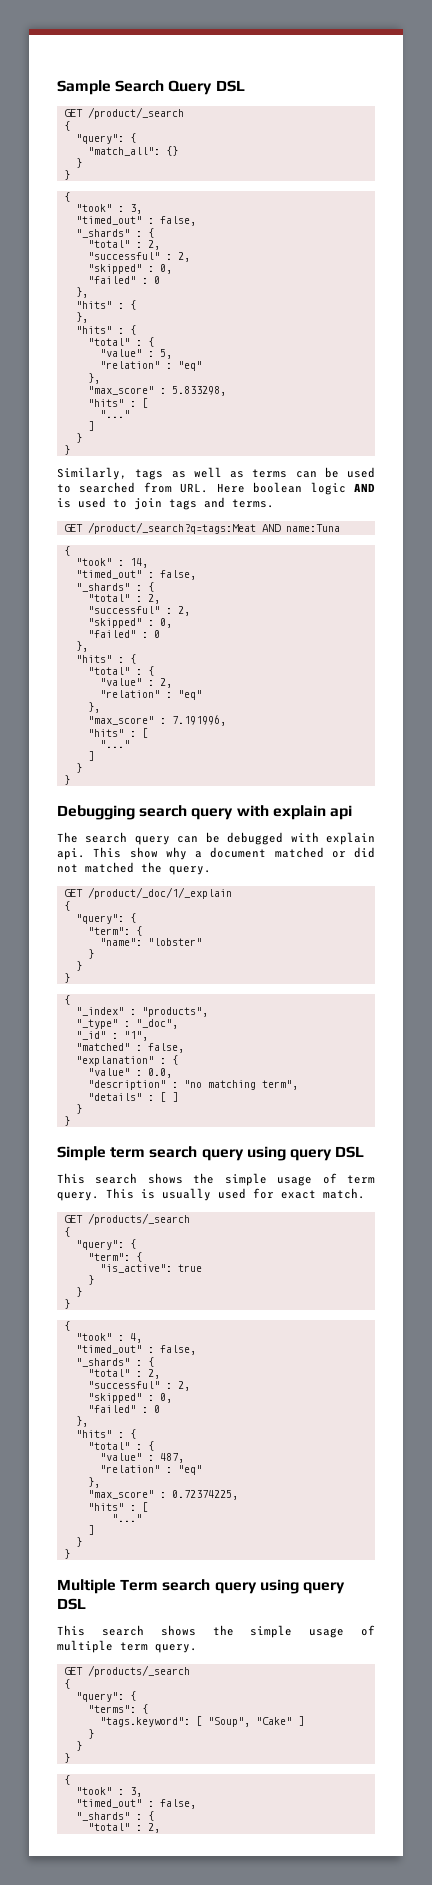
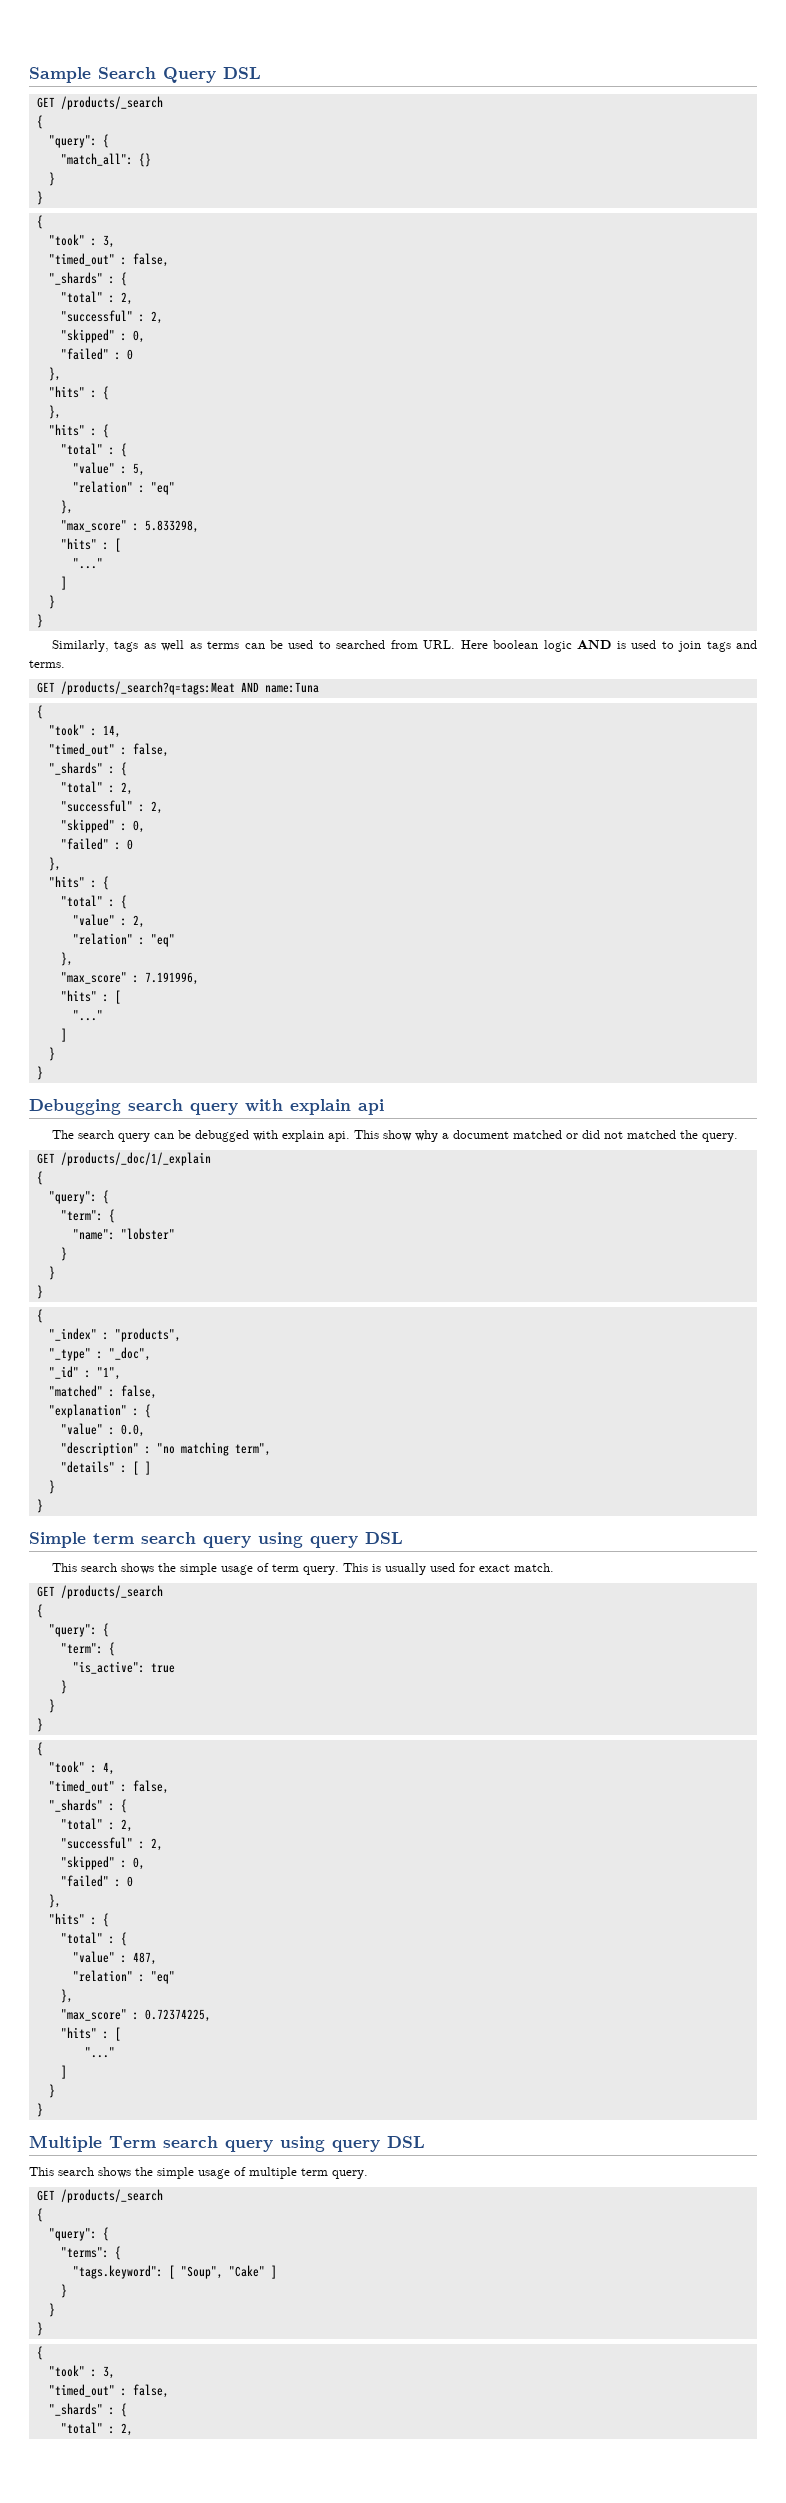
  Sample Search Query DSL
- GET /product/_search
+ GET /products/_search
- GET /product/_search?q=tags:Meat AND name:Tuna
+ GET /products/_search?q=tags:Meat AND name:Tuna
- GET /product/_doc/1/_explain
+ GET /products/_doc/1/_explain

